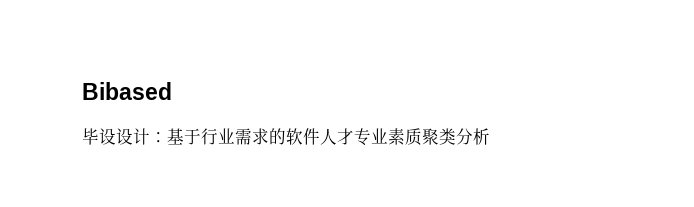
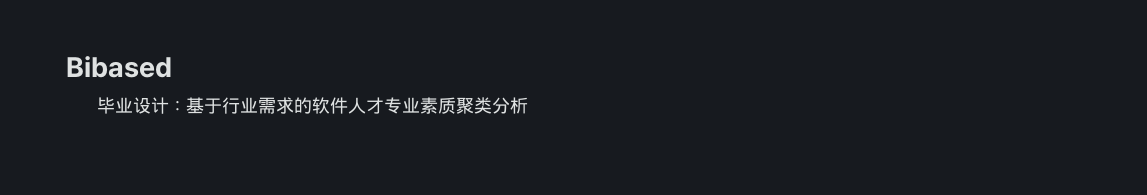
- 毕设设计：基于行业需求的软件人才专业素质聚类分析
+ 毕业设计：基于行业需求的软件人才专业素质聚类分析

